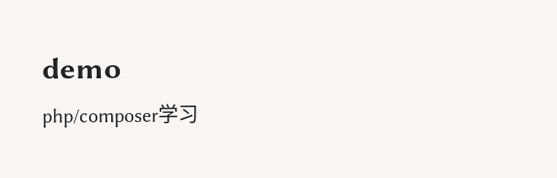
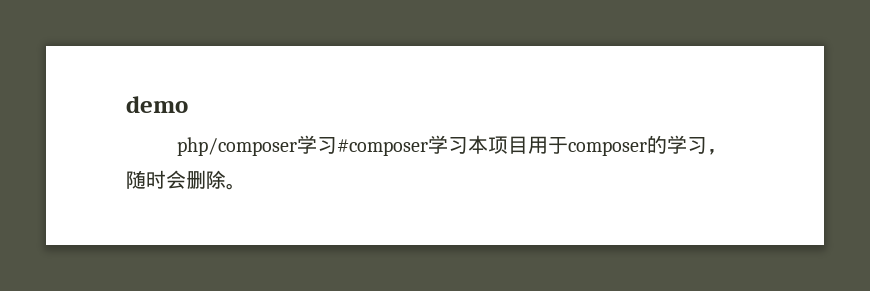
- php/composer学习
+ php/composer学习#composer学习本项目用于composer的学习，随时会删除。

